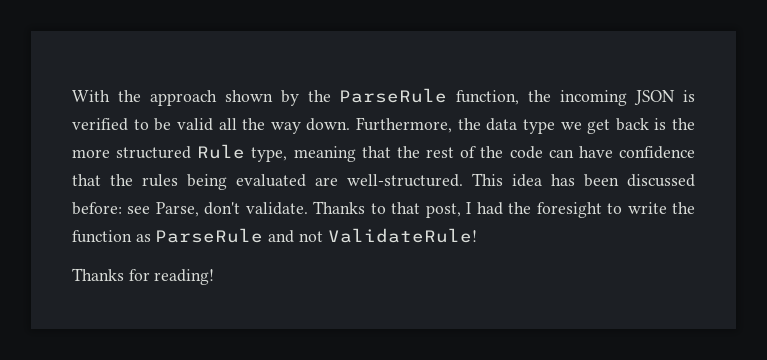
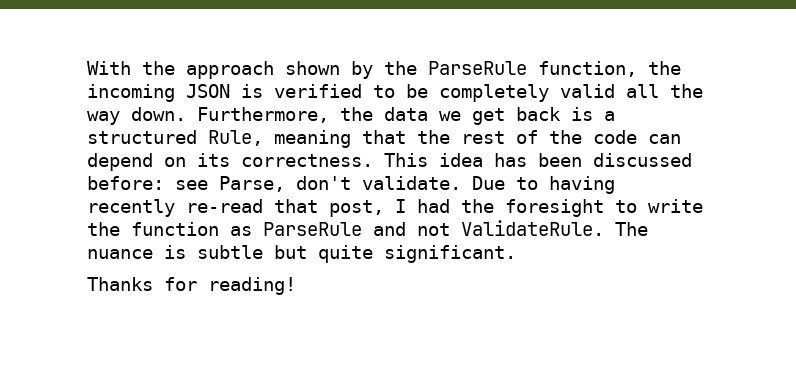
- With the approach shown by the ParseRule function, the incoming JSON is verified to be valid all the way down.
+ With the approach shown by the ParseRule function, the incoming JSON is verified to be completely valid all the way down.
- Furthermore, the data type we get back is the more structured Rule type, meaning that the rest of the code can have confidence that the rules being evaluated are well-structured.
+ Furthermore, the data we get back is a structured Rule, meaning that the rest of the code can depend on its correctness.
- Thanks to that post, I had the foresight to write the function as ParseRule and not ValidateRule!
+ Due to having recently re-read that post, I had the foresight to write the function as ParseRule and not ValidateRule. The nuance is subtle but quite significant.

